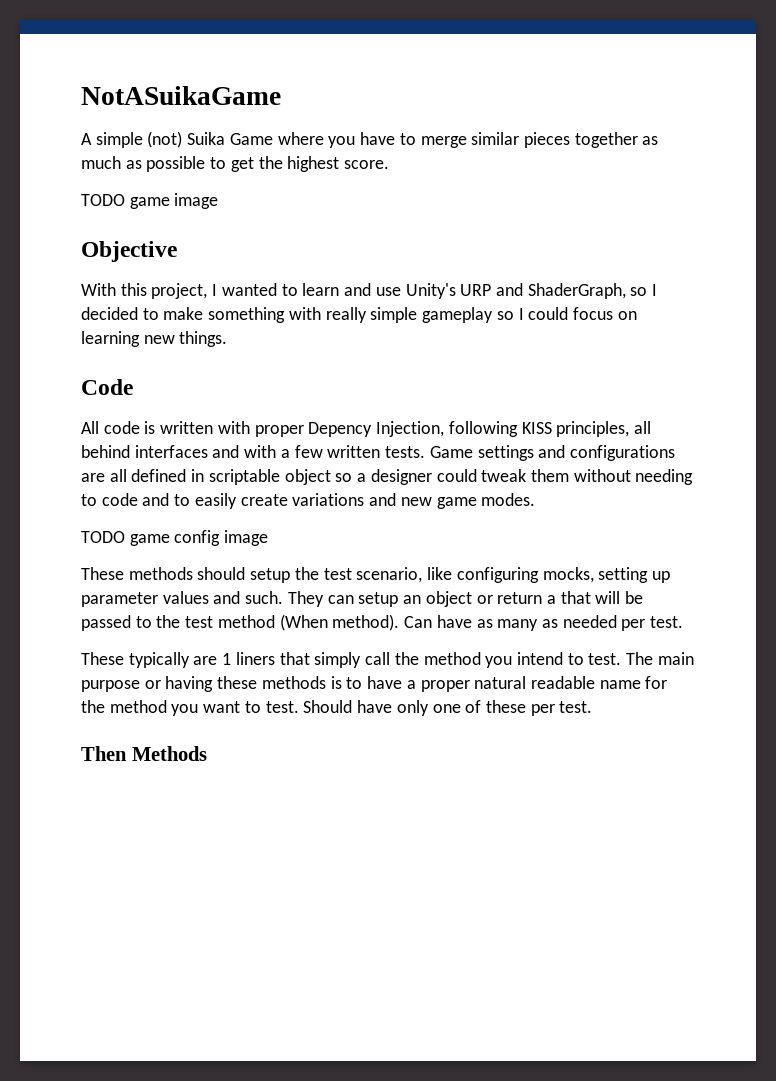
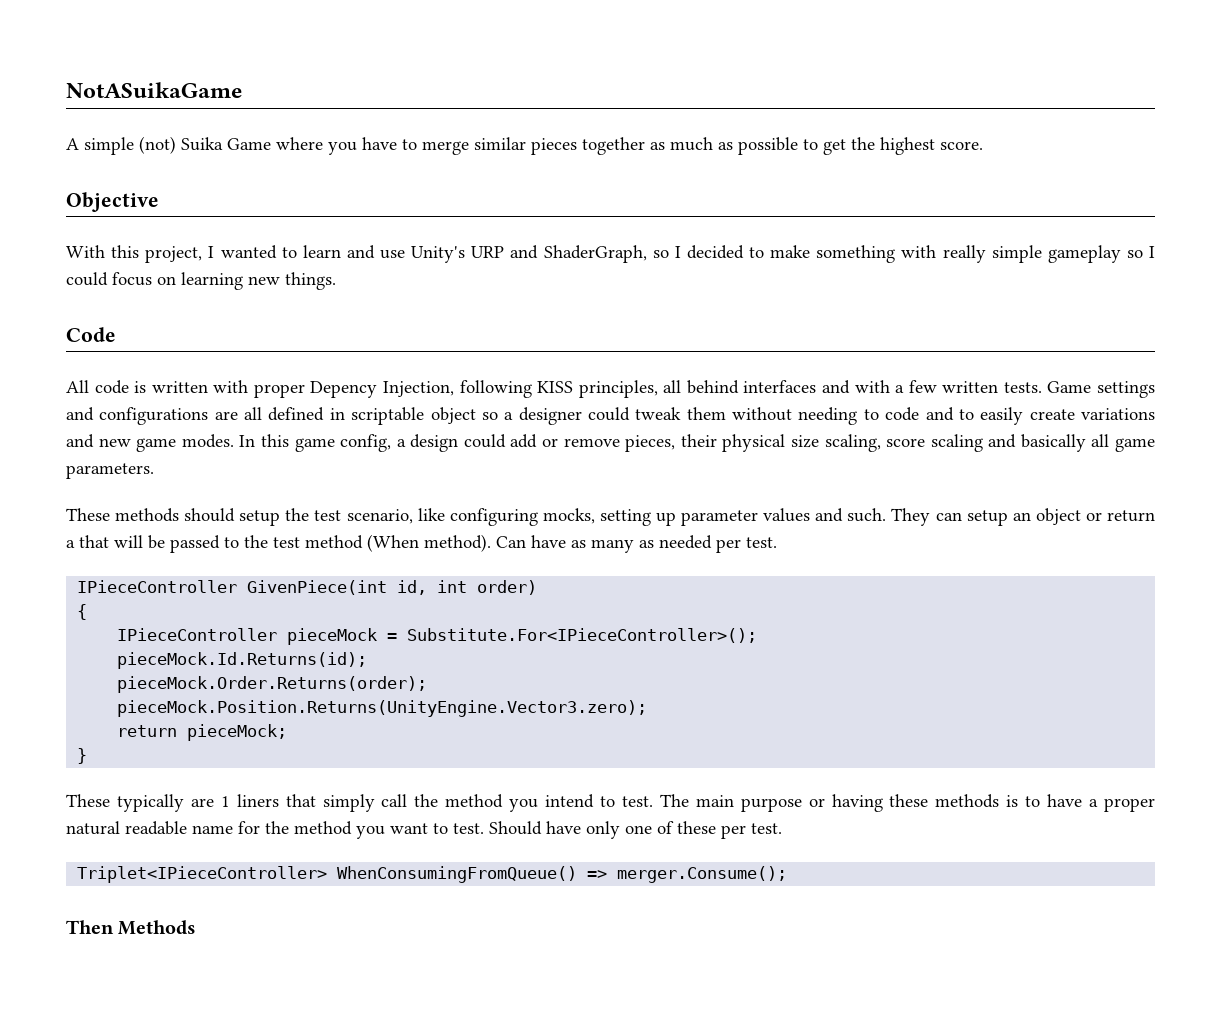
- TODO game image
- Game settings and configurations are all defined in scriptable object so a designer could tweak them without needing to code and to easily create variations and new game modes.
- TODO game config image
+ Game settings and configurations are all defined in scriptable object so a designer could tweak them without needing to code and to easily create variations and new game modes. In this game config, a design could add or remove pieces, their physical size scaling, score scaling and basically all game parameters.
+ IPieceController GivenPiece(int id, int order)
+ {
+ IPieceController pieceMock = Substitute.For<IPieceController>();
+ pieceMock.Id.Returns(id);
+ pieceMock.Order.Returns(order);
+ pieceMock.Position.Returns(UnityEngine.Vector3.zero);
+ return pieceMock;
+ }
+ Triplet<IPieceController> WhenConsumingFromQueue() => merger.Consume();

